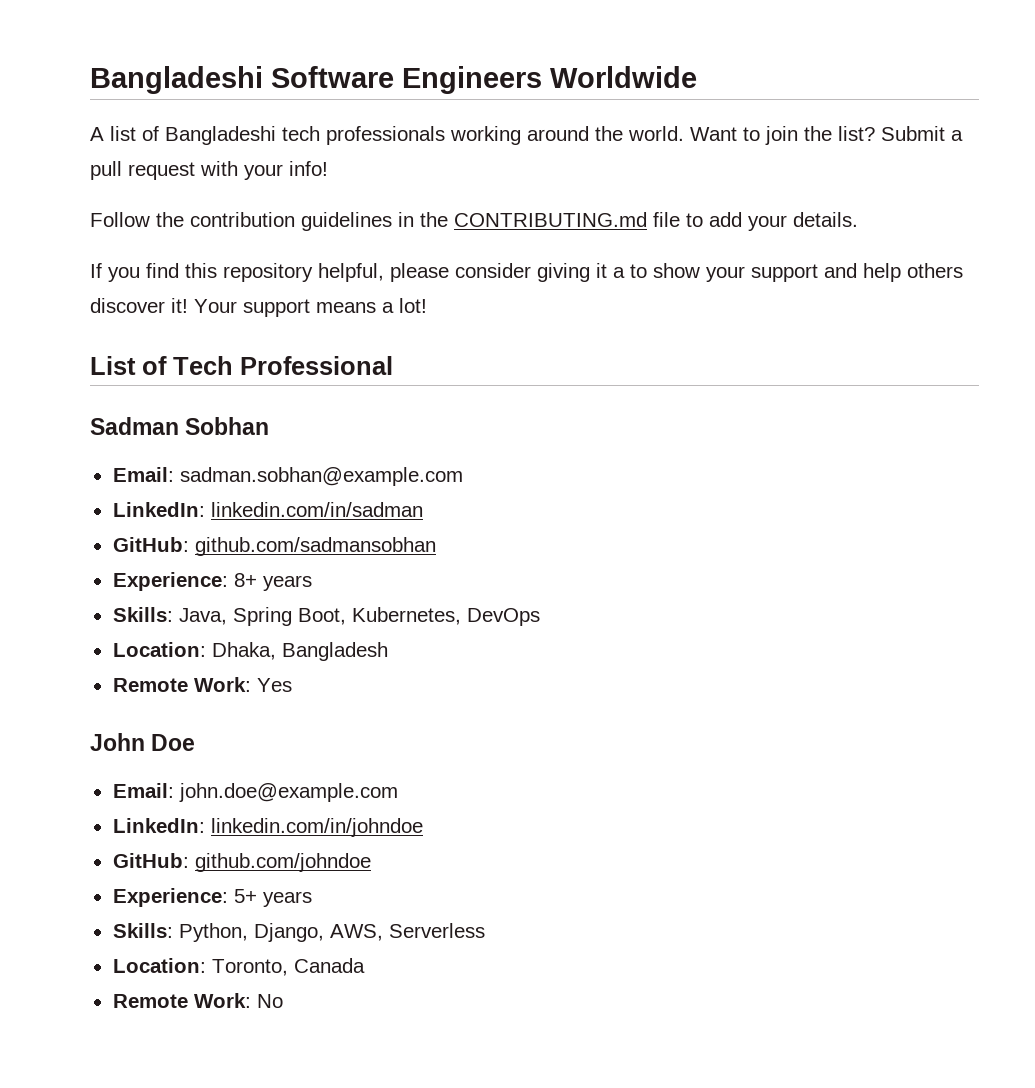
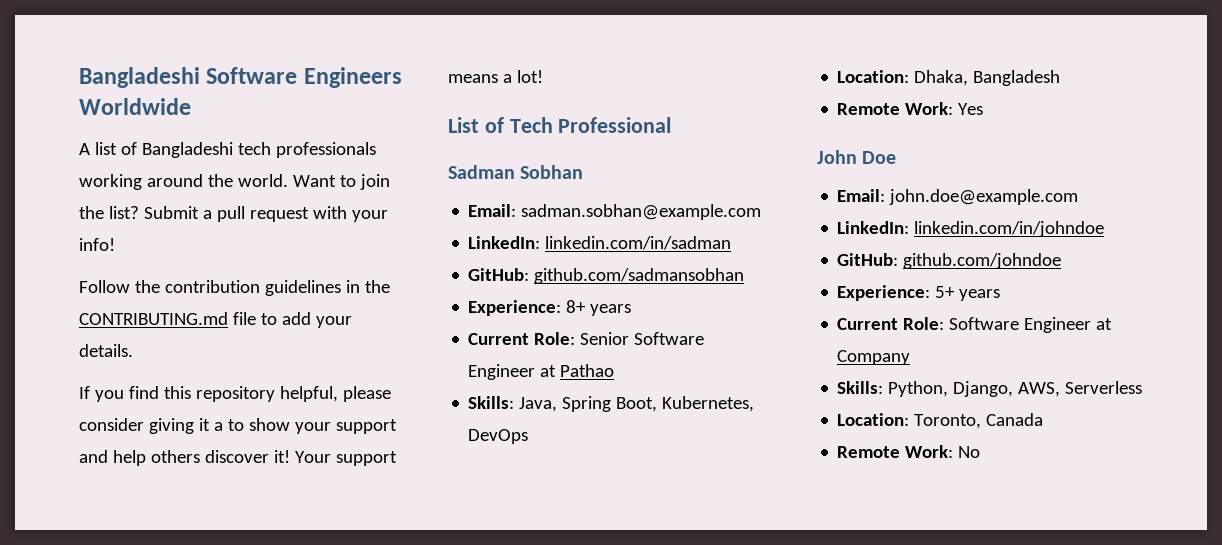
+ Current Role: Senior Software Engineer at Pathao
+ Current Role: Software Engineer at Company

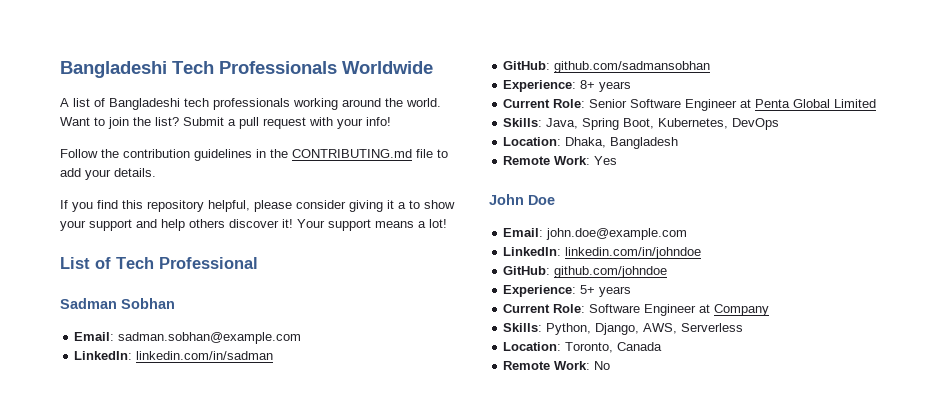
- Bangladeshi Software Engineers Worldwide
+ Bangladeshi Tech Professionals Worldwide
- Current Role: Senior Software Engineer at Pathao
+ Current Role: Senior Software Engineer at Penta Global Limited

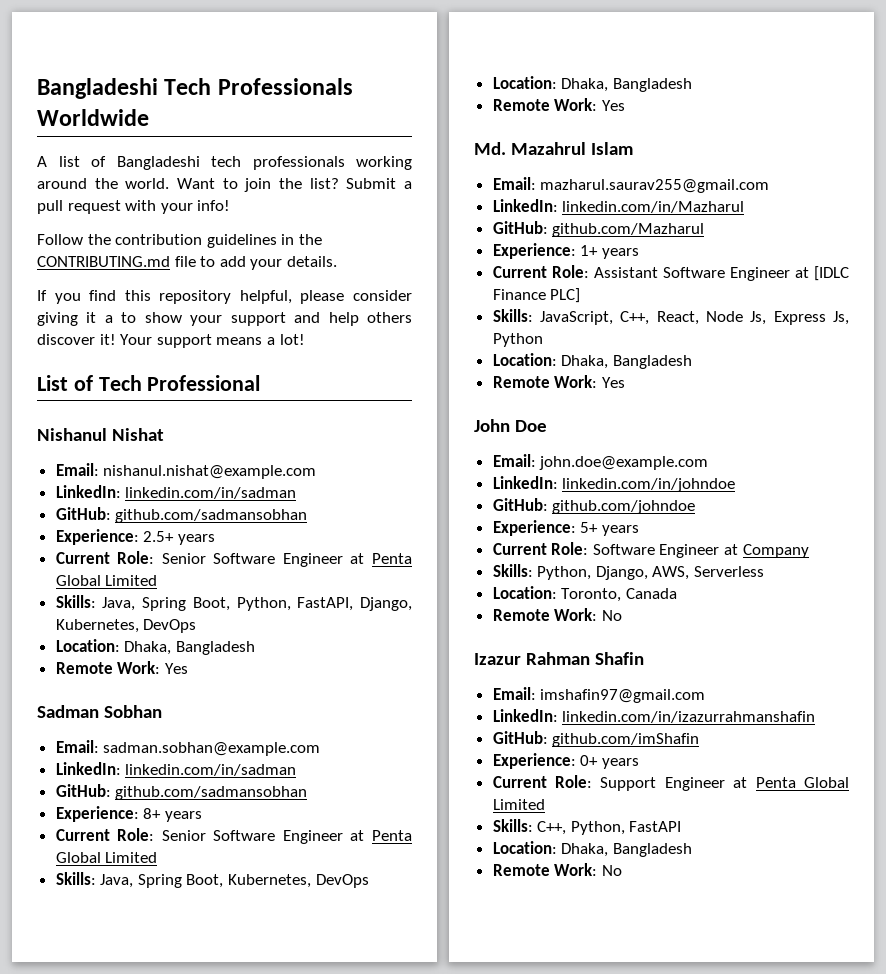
+ Nishanul Nishat
+ Email: nishanul.nishat@example.com
+ LinkedIn: linkedin.com/in/sadman
+ GitHub: github.com/sadmansobhan
+ Experience: 2.5+ years
+ Current Role: Senior Software Engineer at Penta Global Limited
+ Skills: Java, Spring Boot, Python, FastAPI, Django, Kubernetes, DevOps
+ Location: Dhaka, Bangladesh
+ Remote Work: Yes
+ Md. Mazahrul Islam
+ Email: mazharul.saurav255@gmail.com
+ LinkedIn: linkedin.com/in/Mazharul
+ GitHub: github.com/Mazharul
+ Experience: 1+ years
+ Current Role: Assistant Software Engineer at [IDLC Finance PLC]
+ Skills: JavaScript, C++, React, Node Js, Express Js, Python
+ Location: Dhaka, Bangladesh
+ Remote Work: Yes
+ Izazur Rahman Shafin
+ Email: imshafin97@gmail.com
+ LinkedIn: linkedin.com/in/izazurrahmanshafin
+ GitHub: github.com/imShafin
+ Experience: 0+ years
+ Current Role: Support Engineer at Penta Global Limited
+ Skills: C++, Python, FastAPI
+ Location: Dhaka, Bangladesh
+ Remote Work: No

